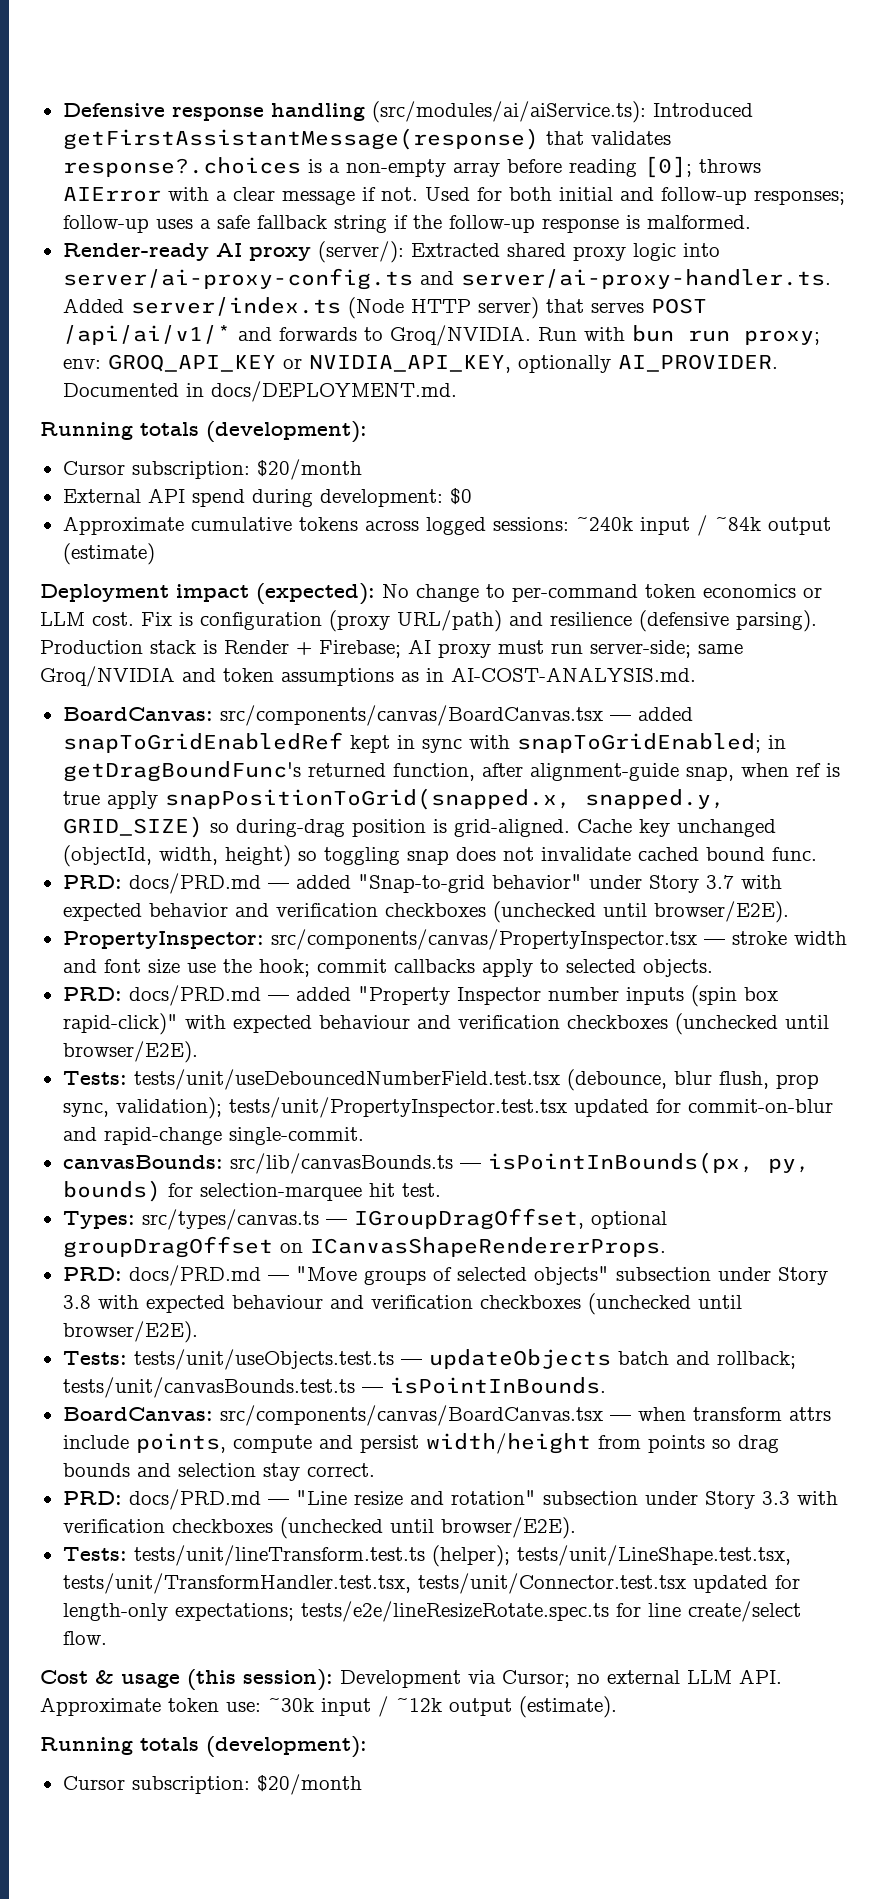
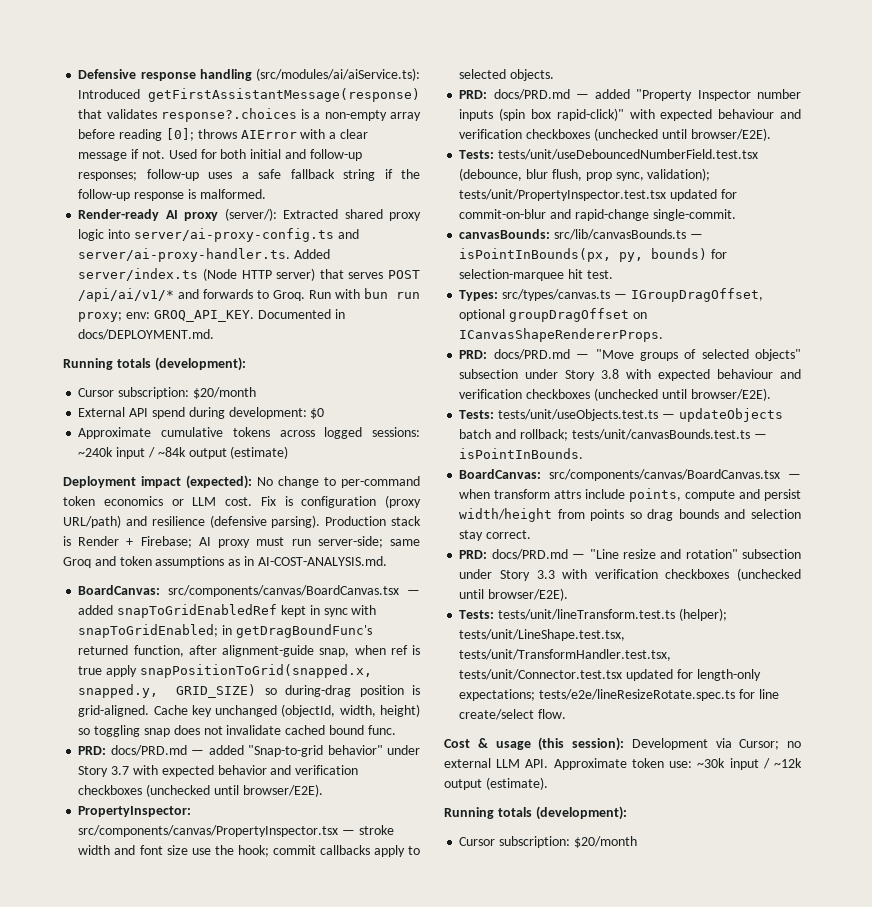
- Render-ready AI proxy (server/): Extracted shared proxy logic into server/ai-proxy-config.ts and server/ai-proxy-handler.ts. Added server/index.ts (Node HTTP server) that serves POST /api/ai/v1/* and forwards to Groq/NVIDIA.
+ Render-ready AI proxy (server/): Extracted shared proxy logic into server/ai-proxy-config.ts and server/ai-proxy-handler.ts. Added server/index.ts (Node HTTP server) that serves POST /api/ai/v1/* and forwards to Groq.
- Run with bun run proxy; env: GROQ_API_KEY or NVIDIA_API_KEY, optionally AI_PROVIDER.
+ Run with bun run proxy; env: GROQ_API_KEY.
- Production stack is Render + Firebase; AI proxy must run server-side; same Groq/NVIDIA and token assumptions as in AI-COST-ANALYSIS.md.
+ Production stack is Render + Firebase; AI proxy must run server-side; same Groq and token assumptions as in AI-COST-ANALYSIS.md.

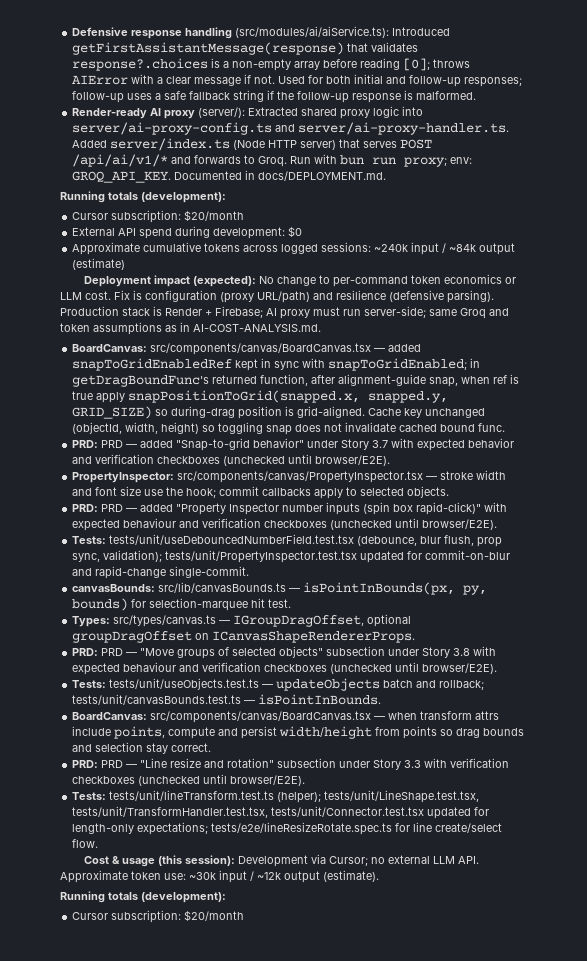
- PRD: docs/PRD.md — added "Snap-to-grid behavior" under Story 3.7 with expected behavior and verification checkboxes (unchecked until browser/E2E).
+ PRD: PRD — added "Snap-to-grid behavior" under Story 3.7 with expected behavior and verification checkboxes (unchecked until browser/E2E).
- PRD: docs/PRD.md — added "Property Inspector number inputs (spin box rapid-click)" with expected behaviour and verification checkboxes (unchecked until browser/E2E).
+ PRD: PRD — added "Property Inspector number inputs (spin box rapid-click)" with expected behaviour and verification checkboxes (unchecked until browser/E2E).
- PRD: docs/PRD.md — "Move groups of selected objects" subsection under Story 3.8 with expected behaviour and verification checkboxes (unchecked until browser/E2E).
+ PRD: PRD — "Move groups of selected objects" subsection under Story 3.8 with expected behaviour and verification checkboxes (unchecked until browser/E2E).
- PRD: docs/PRD.md — "Line resize and rotation" subsection under Story 3.3 with verification checkboxes (unchecked until browser/E2E).
+ PRD: PRD — "Line resize and rotation" subsection under Story 3.3 with verification checkboxes (unchecked until browser/E2E).

